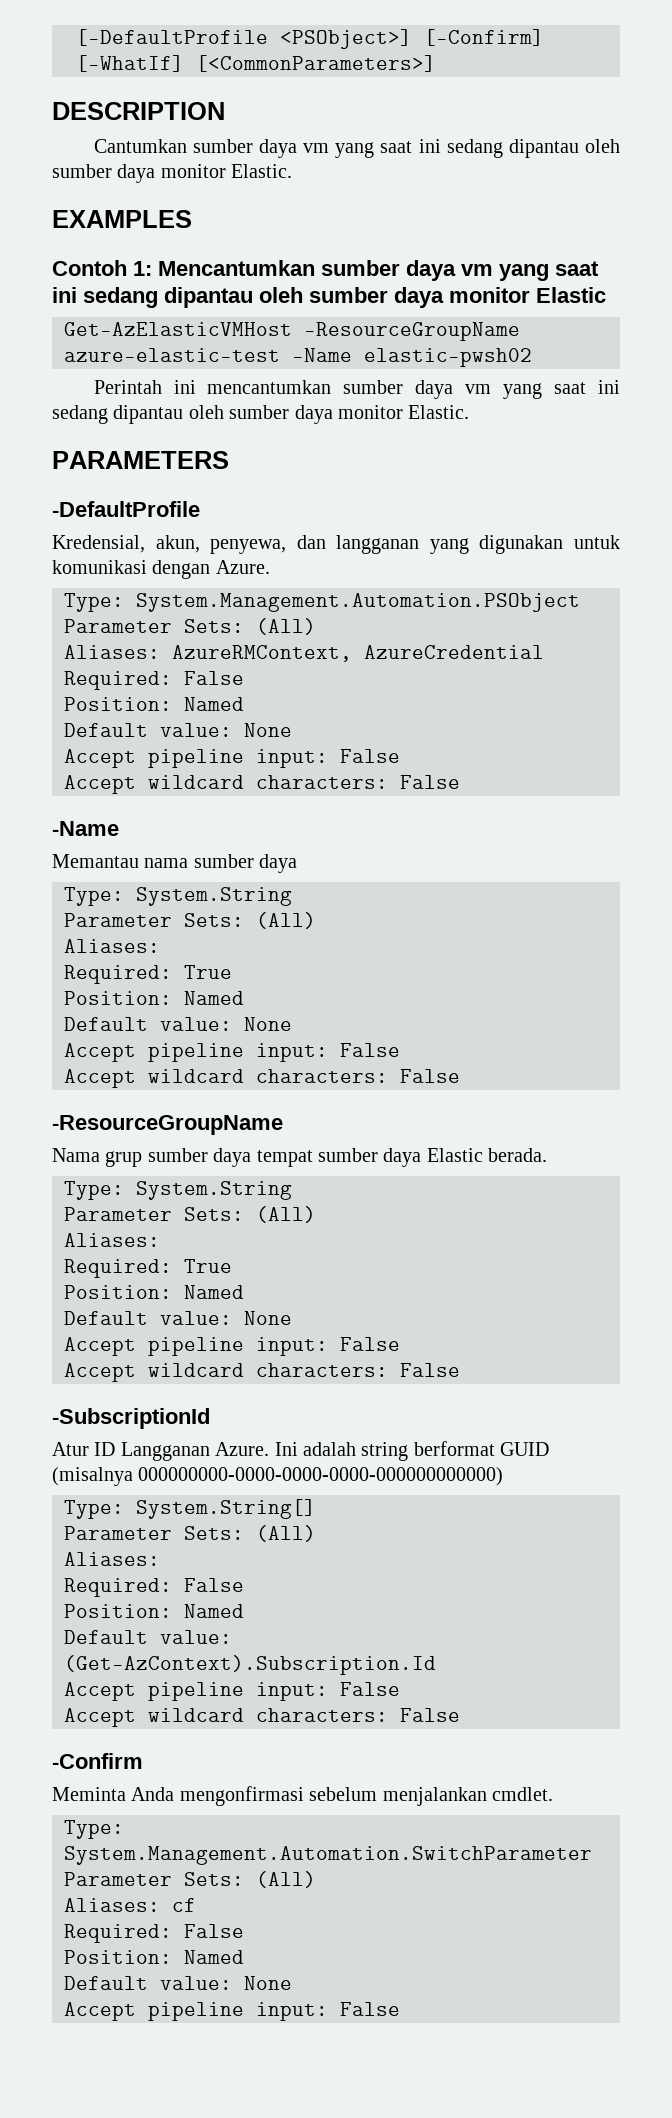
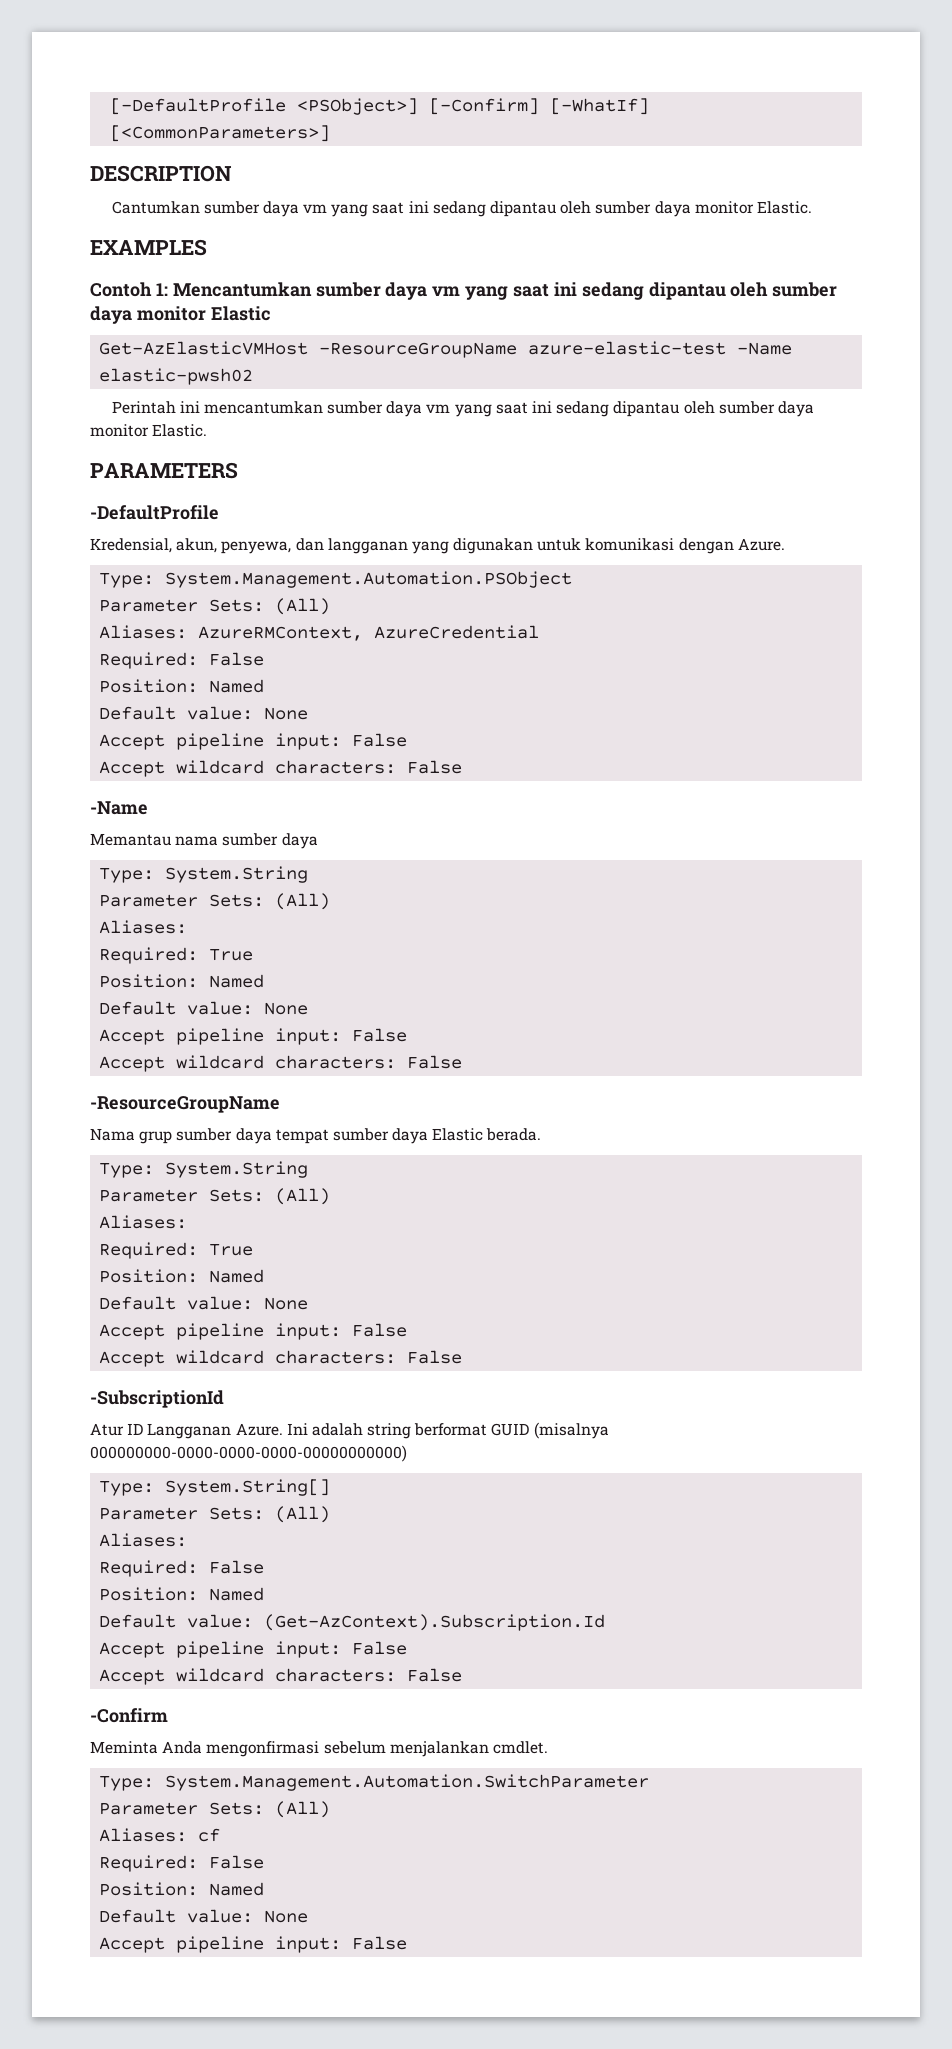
- Ini adalah string berformat GUID (misalnya 000000000-0000-0000-0000-000000000000)
+ Ini adalah string berformat GUID (misalnya 000000000-0000-0000-0000-00000000000)

